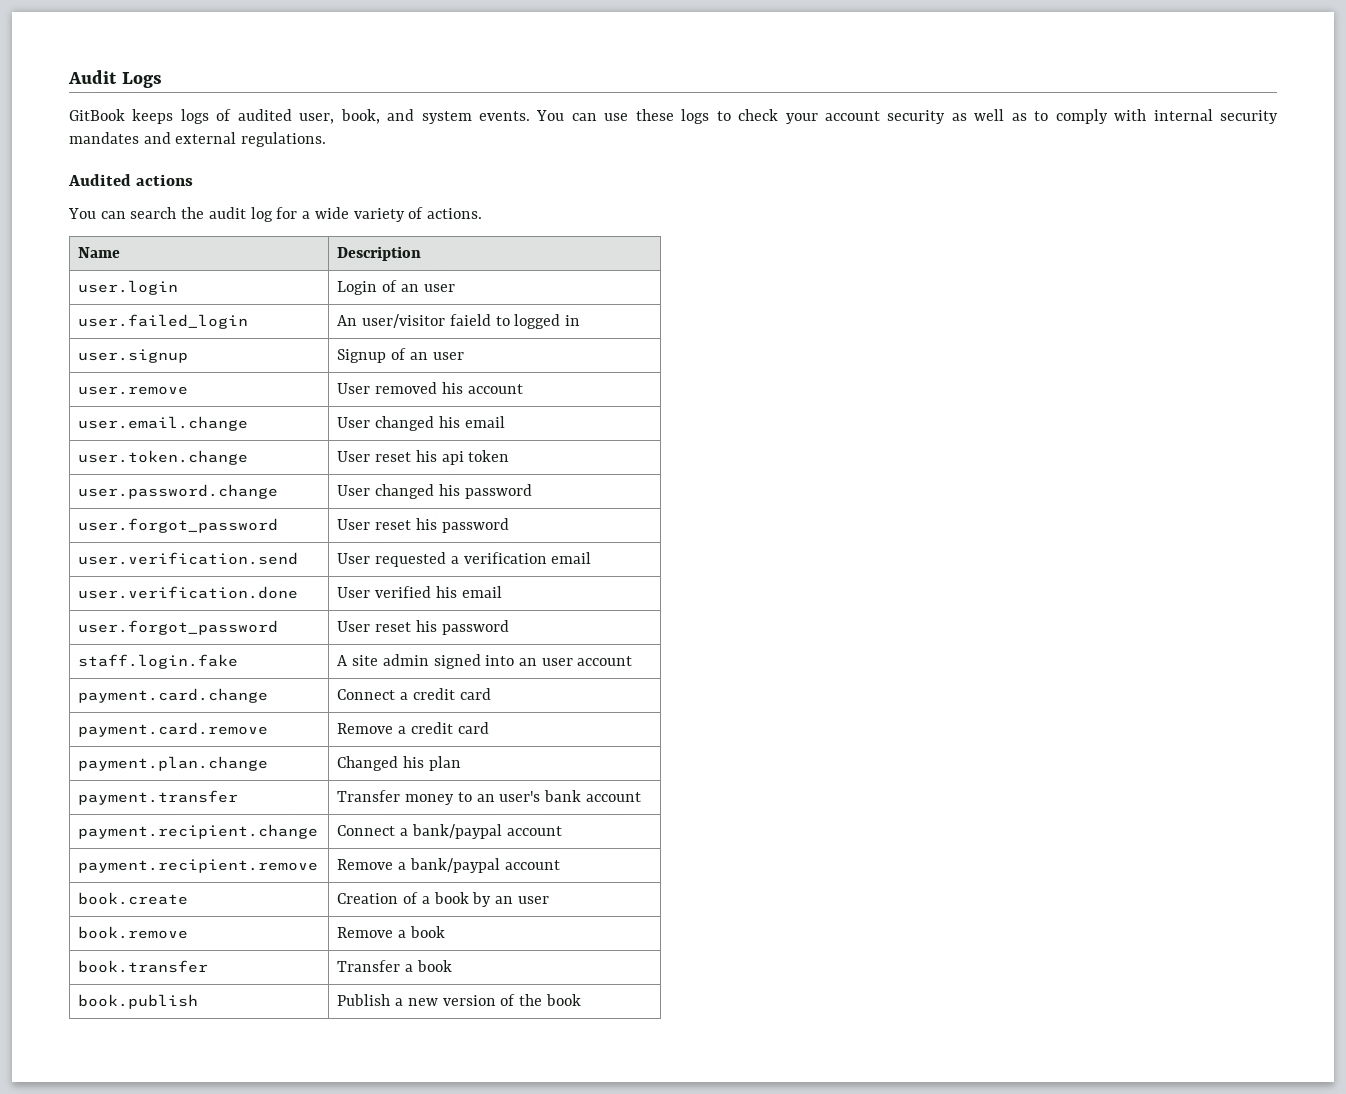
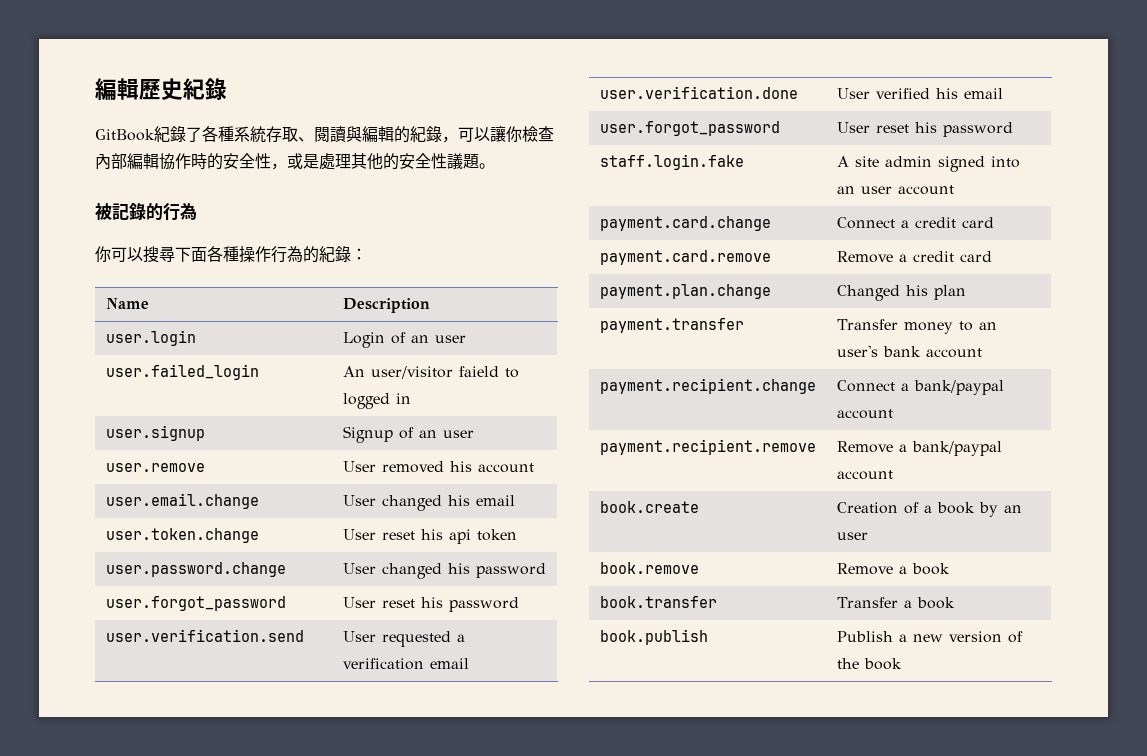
- Audit Logs
- GitBook keeps logs of audited user, book, and system events. You can use these logs to check your account security as well as to comply with internal security mandates and external regulations.
- Audited actions
- You can search the audit log for a wide variety of actions.
+ 編輯歷史紀錄
+ GitBook紀錄了各種系統存取、閱讀與編輯的紀錄，可以讓你檢查內部編輯協作時的安全性，或是處理其他的安全性議題。
+ 被記錄的行為
+ 你可以搜尋下面各種操作行為的紀錄：

